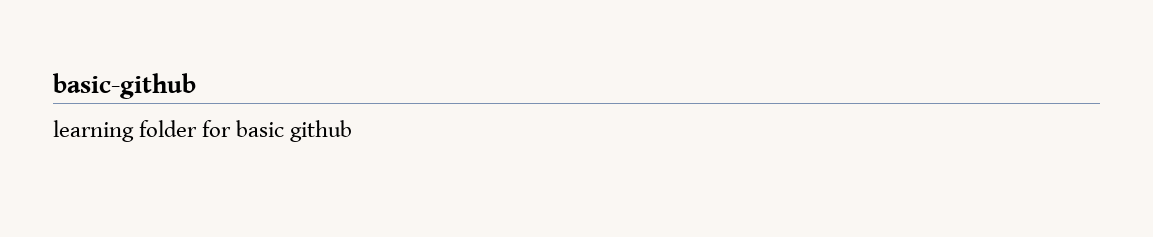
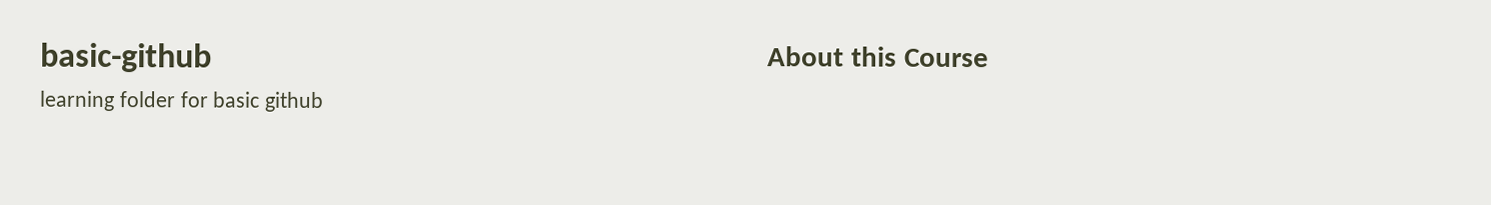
+ About this Course

